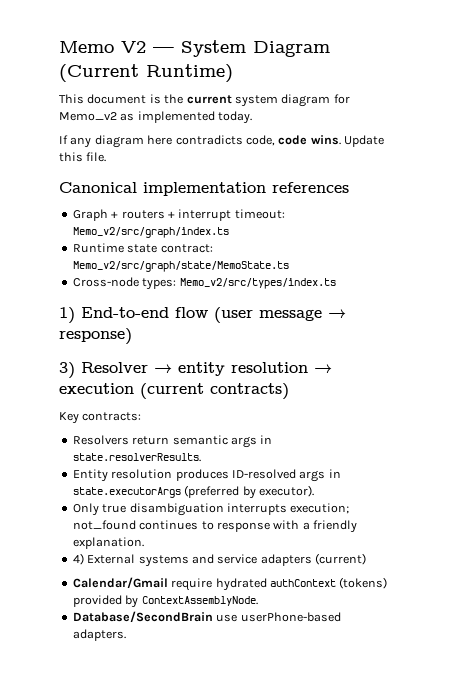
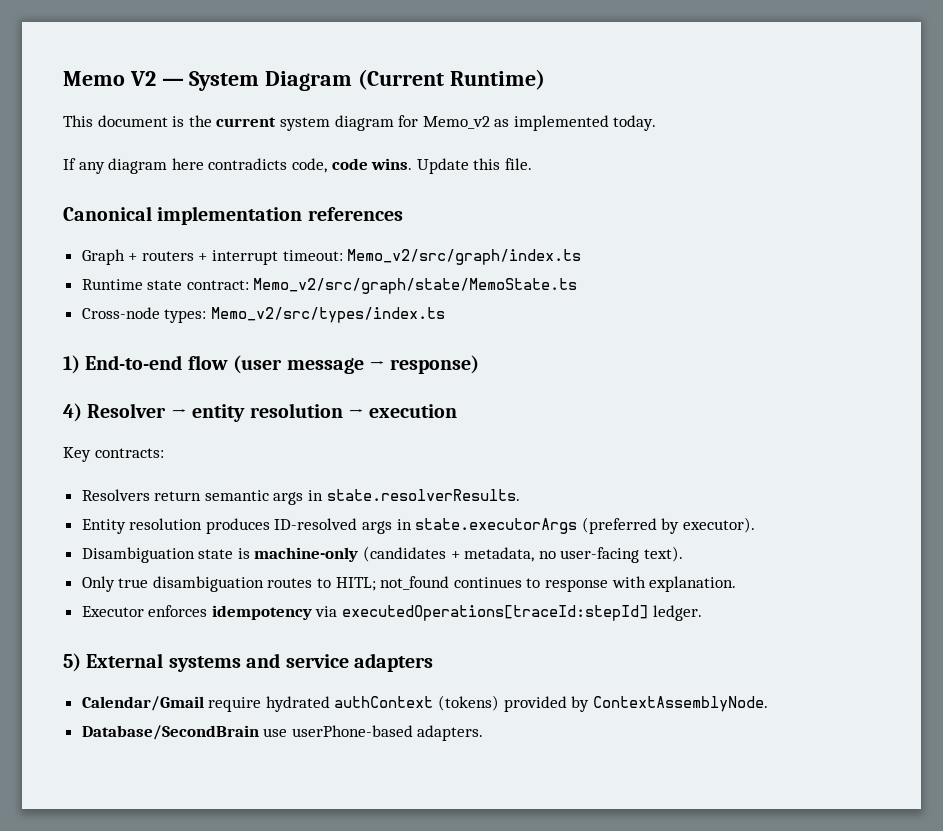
- 3) Resolver → entity resolution → execution (current contracts)
+ 4) Resolver → entity resolution → execution
+ Disambiguation state is machine-only (candidates + metadata, no user-facing text).
- Only true disambiguation interrupts execution; not_found continues to response with a friendly explanation.
+ Only true disambiguation routes to HITL; not_found continues to response with explanation.
- 4) External systems and service adapters (current)
+ Executor enforces idempotency via executedOperations[traceId:stepId] ledger.
+ 5) External systems and service adapters

